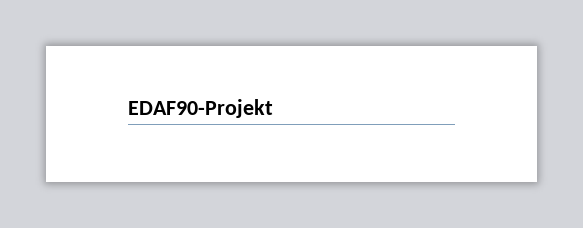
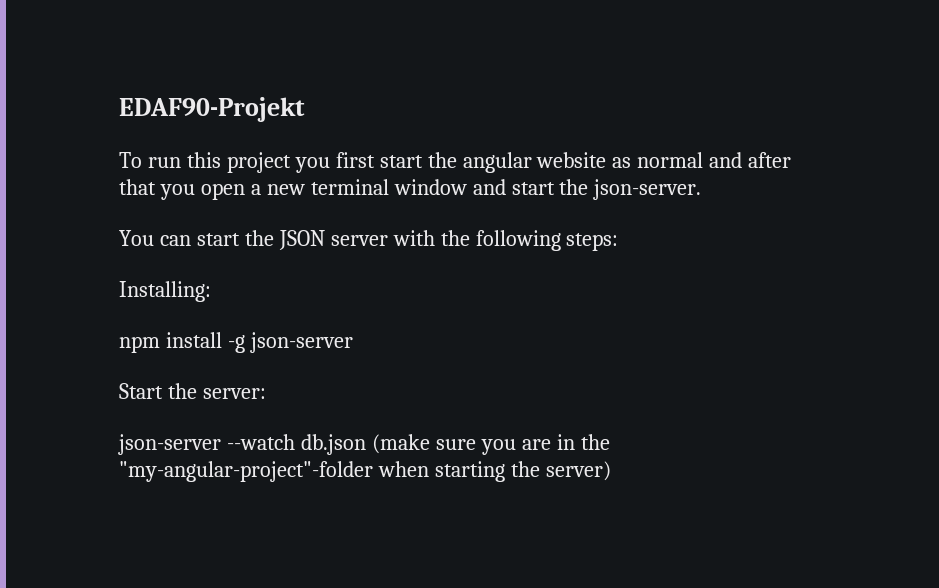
+ To run this project you first start the angular website as normal and after that you open a new terminal window and start the json-server.
+ You can start the JSON server with the following steps:
+ Installing:
+ npm install -g json-server
+ Start the server:
+ json-server --watch db.json (make sure you are in the "my-angular-project"-folder when starting the server)

